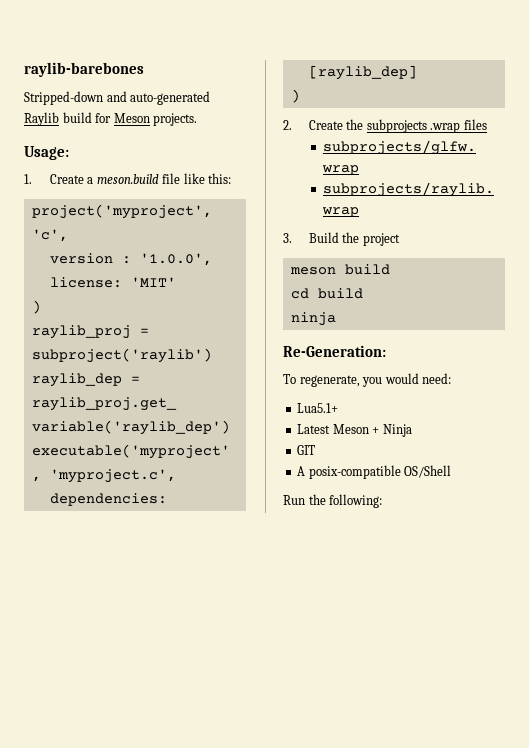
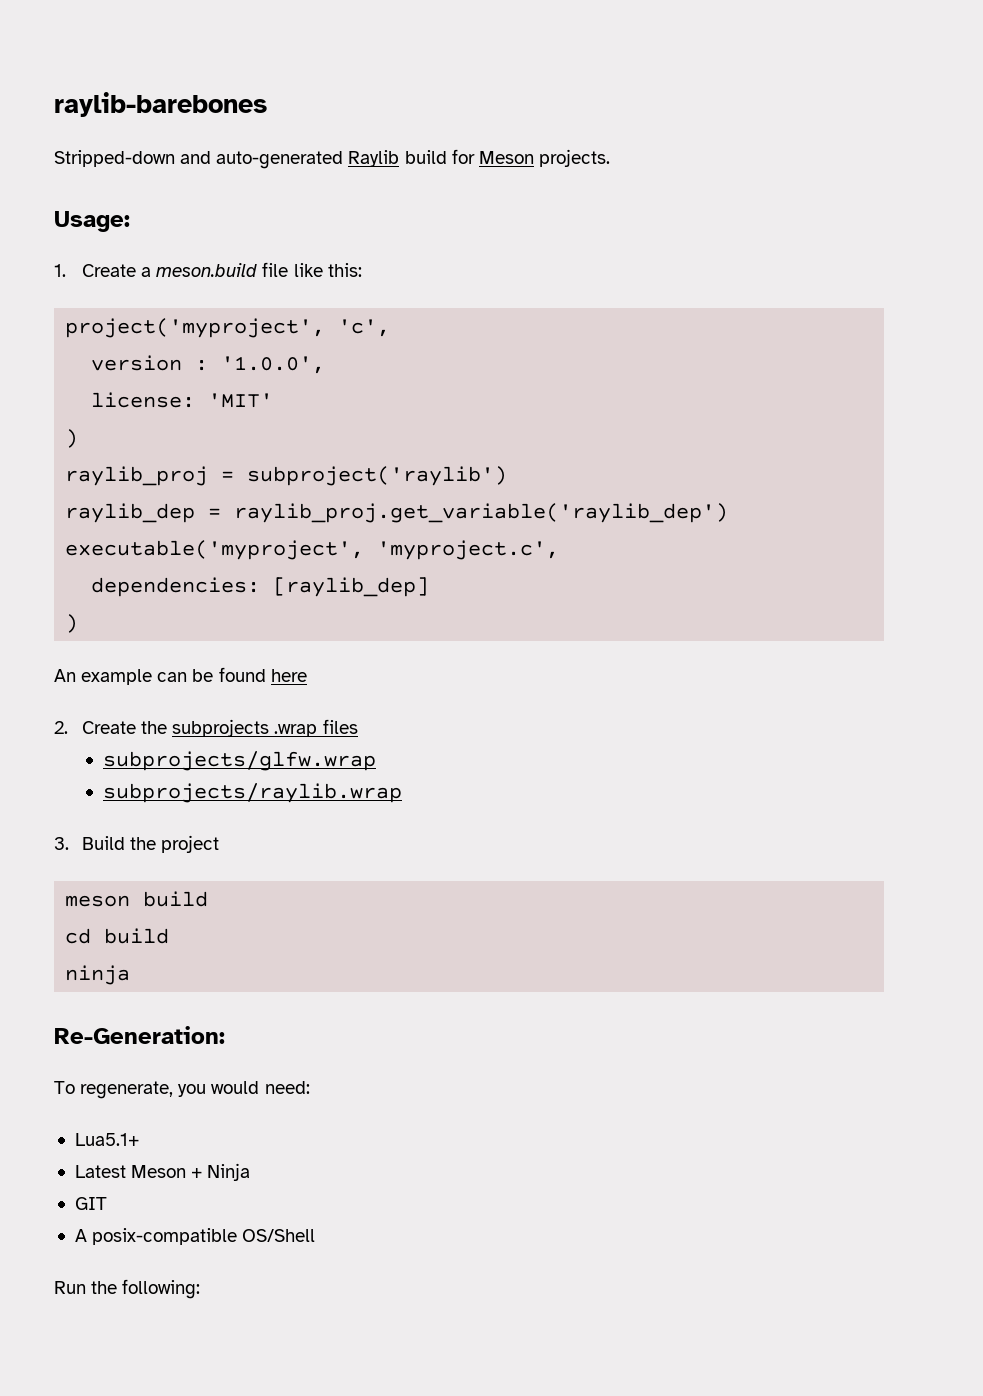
+ An example can be found here

